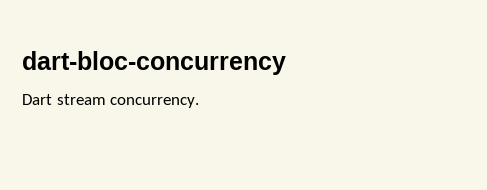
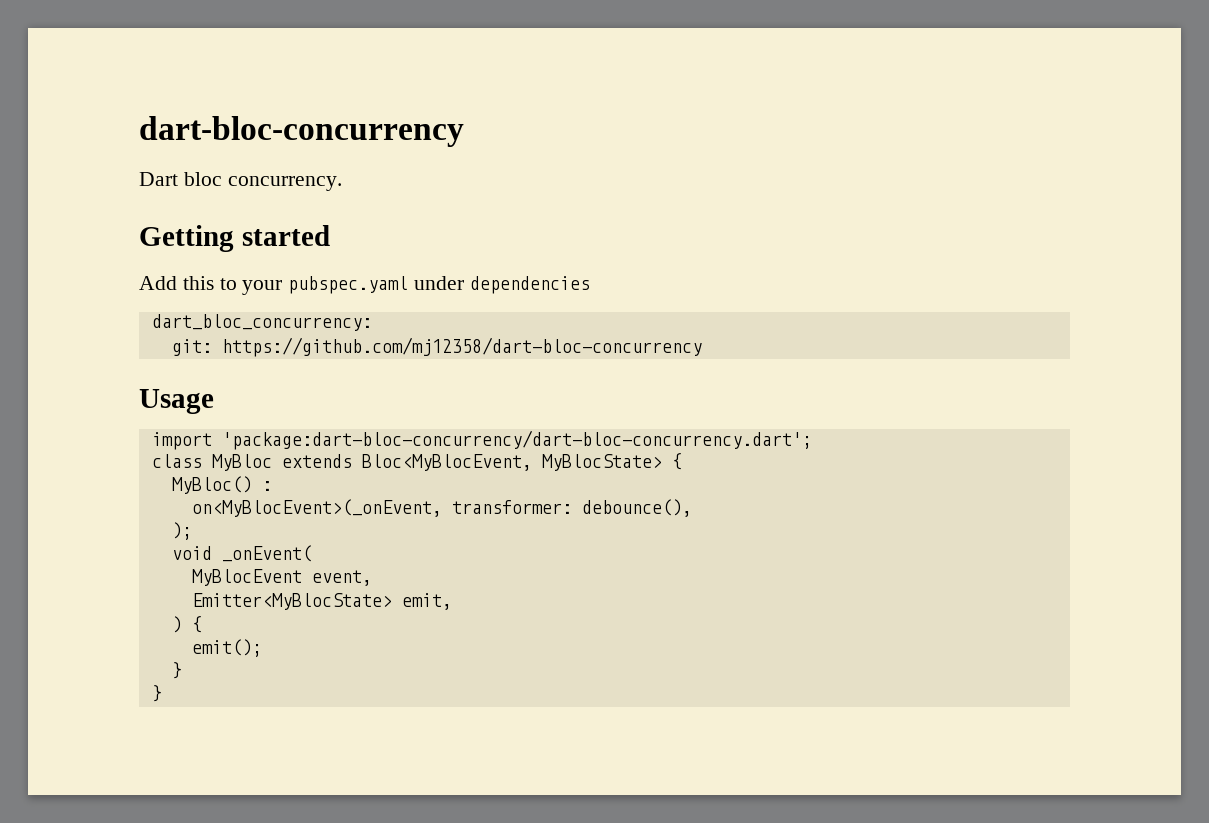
- Dart stream concurrency.
+ Dart bloc concurrency.
+ Getting started
+ Add this to your pubspec.yaml under dependencies
+ dart_bloc_concurrency:
+ git: https://github.com/mj12358/dart-bloc-concurrency
+ Usage
+ import 'package:dart-bloc-concurrency/dart-bloc-concurrency.dart';
+ class MyBloc extends Bloc<MyBlocEvent, MyBlocState> {
+ MyBloc() :
+ on<MyBlocEvent>(_onEvent, transformer: debounce(),
+ );
+ void _onEvent(
+ MyBlocEvent event,
+ Emitter<MyBlocState> emit,
+ ) {
+ emit();
+ }
+ }

